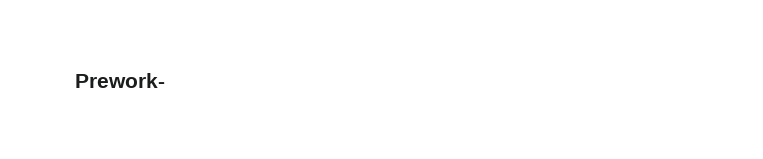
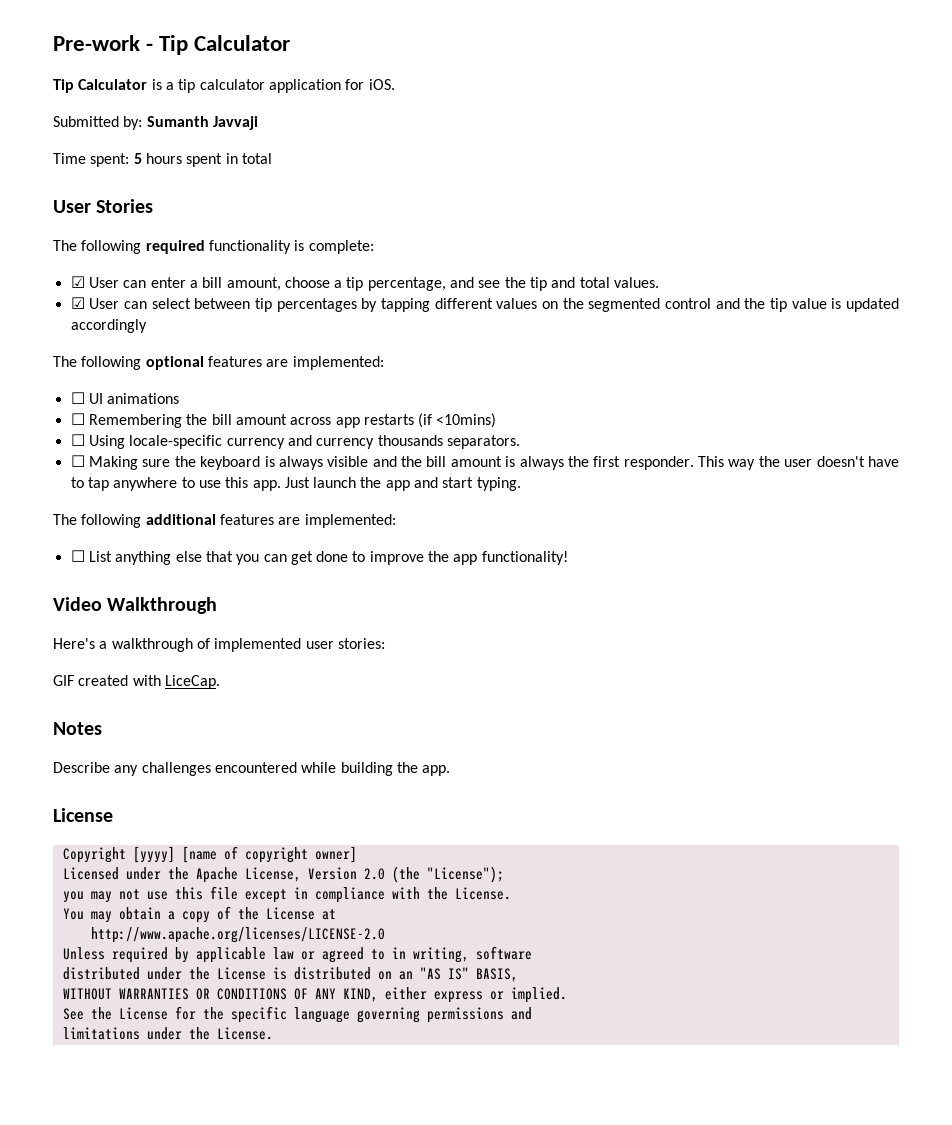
- Prework-
+ Pre-work - Tip Calculator
+ Tip Calculator is a tip calculator application for iOS.
+ Submitted by: Sumanth Javvaji
+ Time spent: 5 hours spent in total
+ User Stories
+ The following required functionality is complete:
+ ☑ User can enter a bill amount, choose a tip percentage, and see the tip and total values.
+ ☑ User can select between tip percentages by tapping different values on the segmented control and the tip value is updated accordingly
+ The following optional features are implemented:
+ ☐ UI animations
+ ☐ Remembering the bill amount across app restarts (if <10mins)
+ ☐ Using locale-specific currency and currency thousands separators.
+ ☐ Making sure the keyboard is always visible and the bill amount is always the first responder. This way the user doesn't have to tap anywhere to use this app. Just launch the app and start typing.
+ The following additional features are implemented:
+ ☐ List anything else that you can get done to improve the app functionality!
+ Video Walkthrough
+ Here's a walkthrough of implemented user stories:
+ GIF created with LiceCap.
+ Notes
+ Describe any challenges encountered while building the app.
+ License
+ Copyright [yyyy] [name of copyright owner]
+ Licensed under the Apache License, Version 2.0 (the "License");
+ you may not use this file except in compliance with the License.
+ You may obtain a copy of the License at
+ http://www.apache.org/licenses/LICENSE-2.0
+ Unless required by applicable law or agreed to in writing, software
+ distributed under the License is distributed on an "AS IS" BASIS,
+ WITHOUT WARRANTIES OR CONDITIONS OF ANY KIND, either express or implied.
+ See the License for the specific language governing permissions and
+ limitations under the License.

